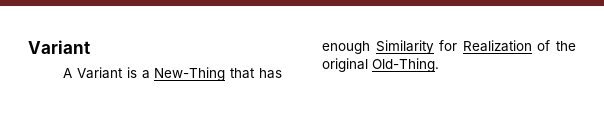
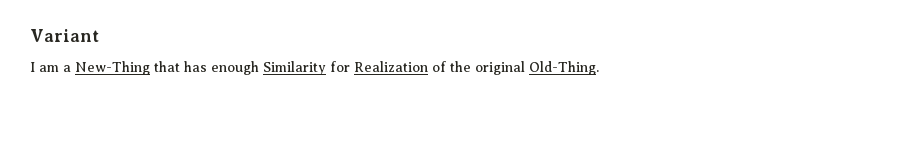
- A Variant is a New-Thing that has enough Similarity for Realization of the original Old-Thing.
+ I am a New-Thing that has enough Similarity for Realization of the original Old-Thing.

